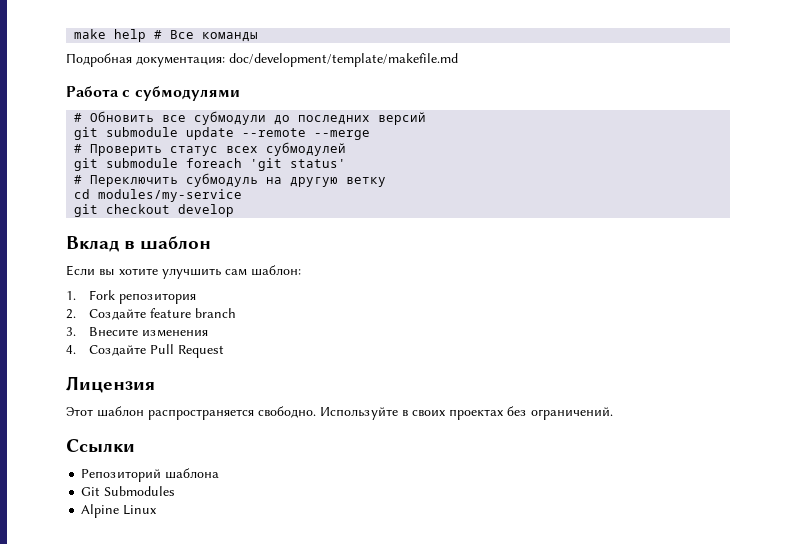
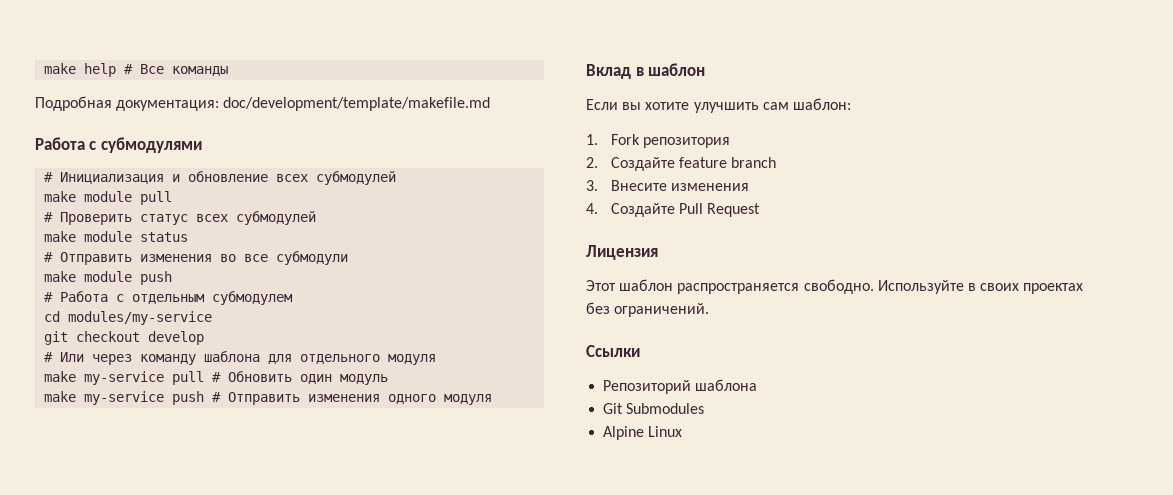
- # Обновить все субмодули до последних версий
- git submodule update --remote --merge
+ # Инициализация и обновление всех субмодулей
+ make module pull
- git submodule foreach 'git status'
- # Переключить субмодуль на другую ветку
+ make module status
+ # Отправить изменения во все субмодули
+ make module push
+ # Работа с отдельным субмодулем
+ # Или через команду шаблона для отдельного модуля
+ make my-service pull # Обновить один модуль
+ make my-service push # Отправить изменения одного модуля

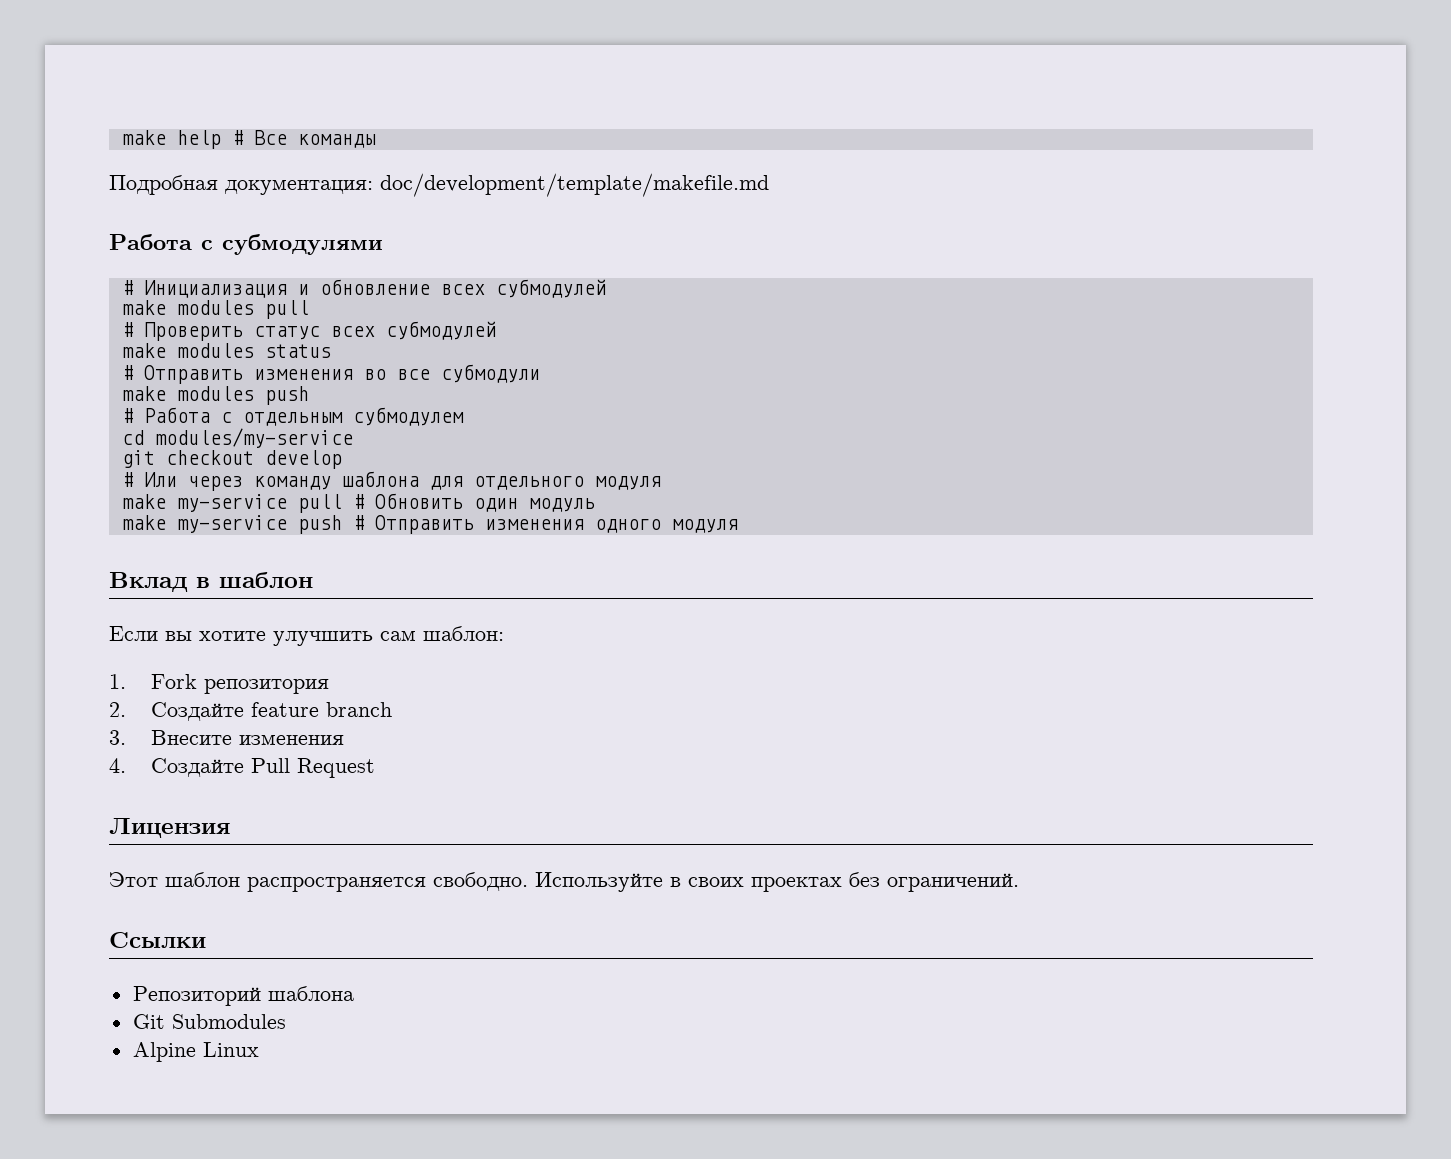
- make module pull
+ make modules pull
- make module status
+ make modules status
- make module push
+ make modules push

